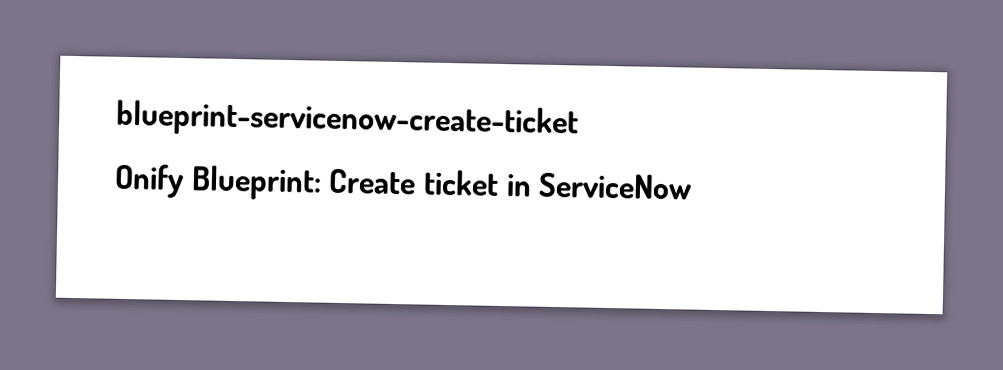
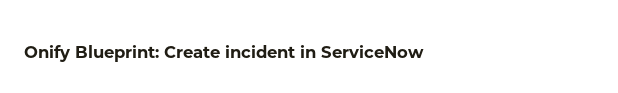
- blueprint-servicenow-create-ticket
- Onify Blueprint: Create ticket in ServiceNow
+ Onify Blueprint: Create incident in ServiceNow

